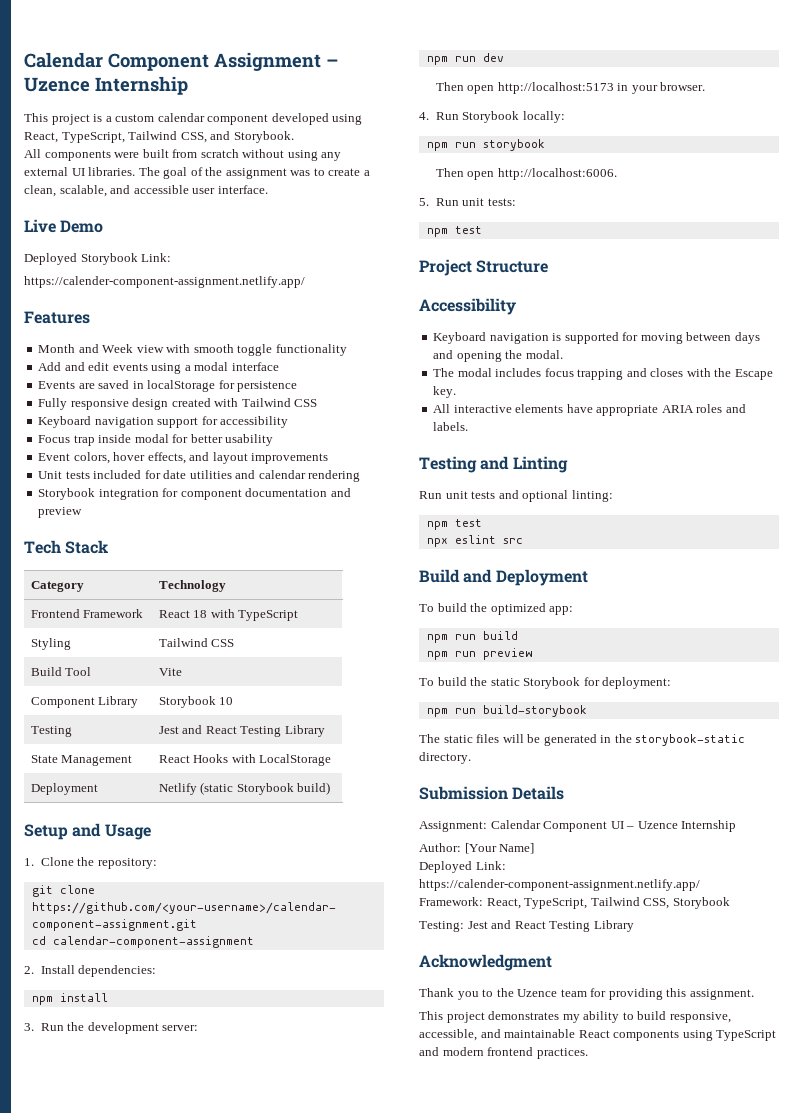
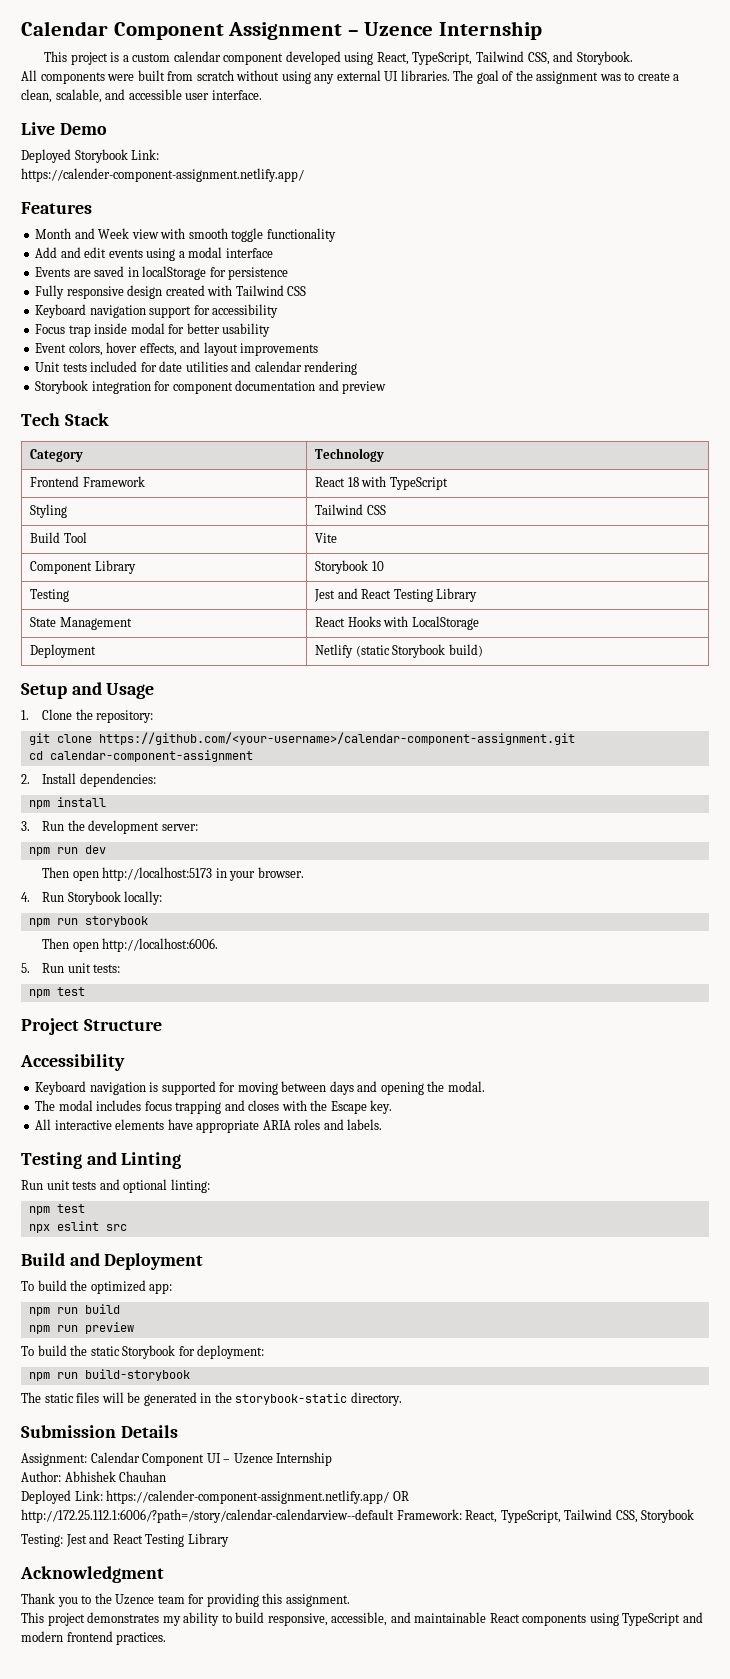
- Author: [Your Name]
+ Author: Abhishek Chauhan
- Deployed Link: https://calender-component-assignment.netlify.app/
- Framework: React, TypeScript, Tailwind CSS, Storybook
+ Deployed Link: https://calender-component-assignment.netlify.app/ OR http://172.25.112.1:6006/?path=/story/calendar-calendarview--default Framework: React, TypeScript, Tailwind CSS, Storybook

